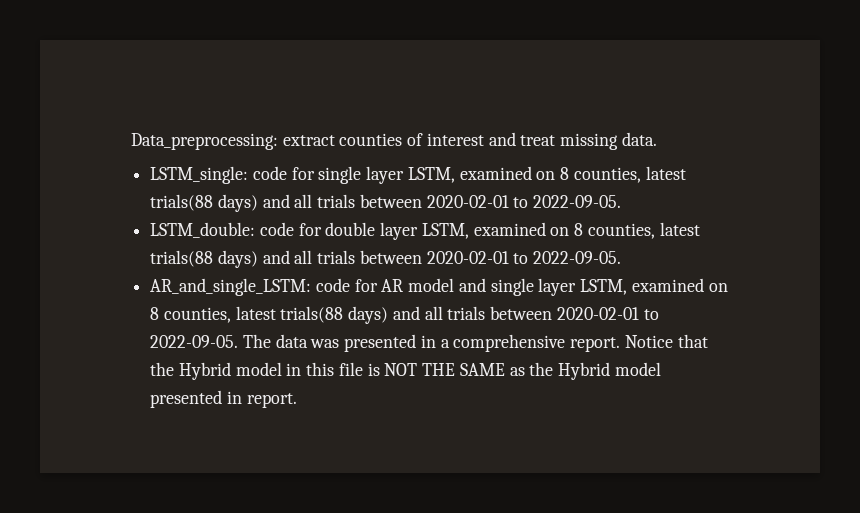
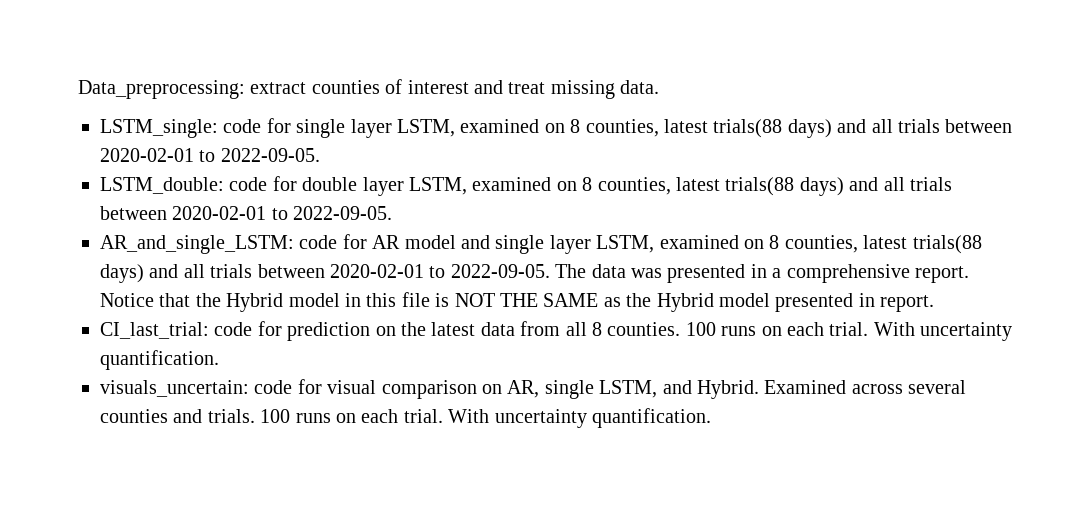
+ CI_last_trial: code for prediction on the latest data from all 8 counties. 100 runs on each trial. With uncertainty quantification.
+ visuals_uncertain: code for visual comparison on AR, single LSTM, and Hybrid. Examined across several counties and trials. 100 runs on each trial. With uncertainty quantification.

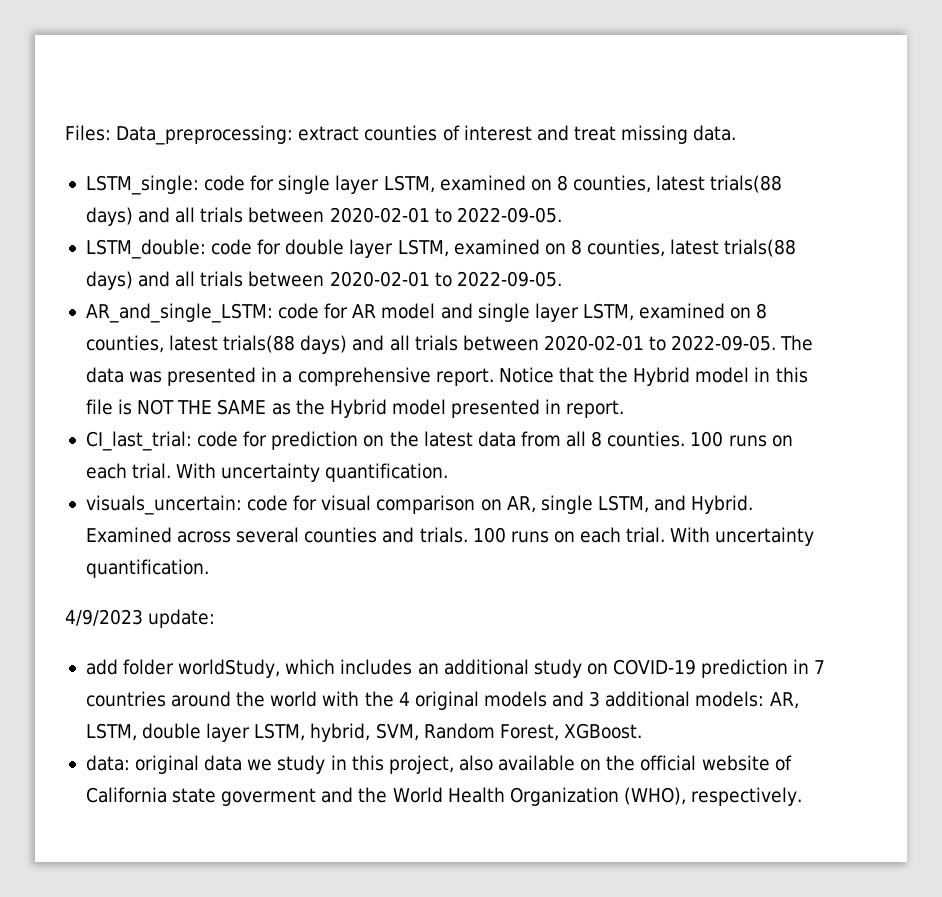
- Data_preprocessing: extract counties of interest and treat missing data.
+ Files: Data_preprocessing: extract counties of interest and treat missing data.
+ 4/9/2023 update:
+ add folder worldStudy, which includes an additional study on COVID-19 prediction in 7 countries around the world with the 4 original models and 3 additional models: AR, LSTM, double layer LSTM, hybrid, SVM, Random Forest, XGBoost.
+ data: original data we study in this project, also available on the official website of California state goverment and the World Health Organization (WHO), respectively.

